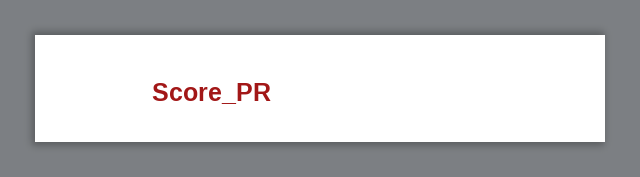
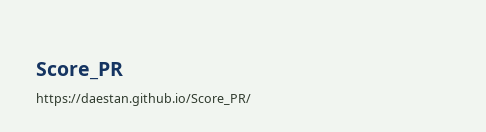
+ https://daestan.github.io/Score_PR/

